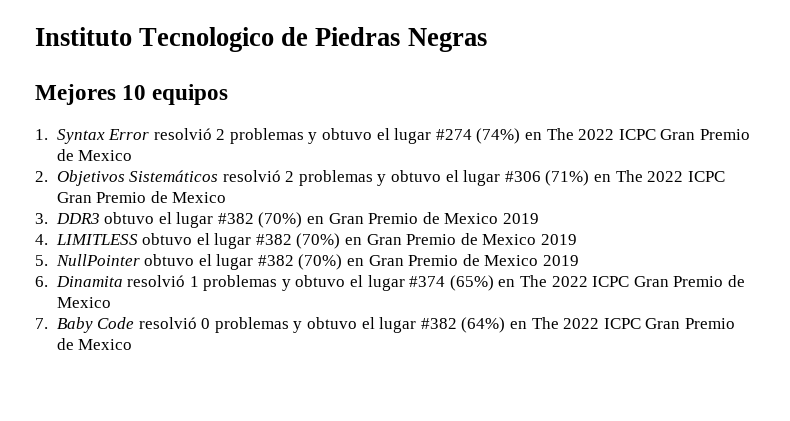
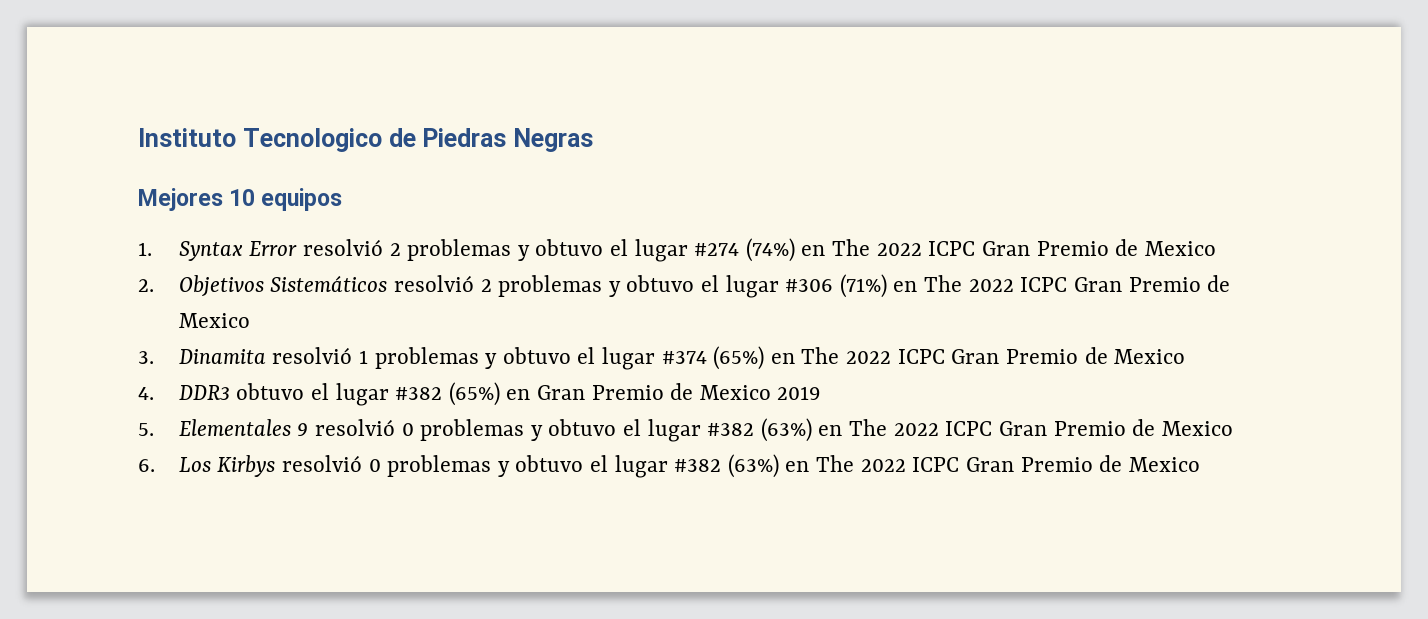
- 3. DDR3 obtuvo el lugar #382 (70%) en Gran Premio de Mexico 2019
- 4. LIMITLESS obtuvo el lugar #382 (70%) en Gran Premio de Mexico 2019
- 5. NullPointer obtuvo el lugar #382 (70%) en Gran Premio de Mexico 2019
- 6. Dinamita resolvió 1 problemas y obtuvo el lugar #374 (65%) en The 2022 ICPC Gran Premio de Mexico
+ 3. Dinamita resolvió 1 problemas y obtuvo el lugar #374 (65%) en The 2022 ICPC Gran Premio de Mexico
- 7. Baby Code resolvió 0 problemas y obtuvo el lugar #382 (64%) en The 2022 ICPC Gran Premio de Mexico
+ 4. DDR3 obtuvo el lugar #382 (65%) en Gran Premio de Mexico 2019
+ 5. Elementales 9 resolvió 0 problemas y obtuvo el lugar #382 (63%) en The 2022 ICPC Gran Premio de Mexico
+ 6. Los Kirbys resolvió 0 problemas y obtuvo el lugar #382 (63%) en The 2022 ICPC Gran Premio de Mexico

